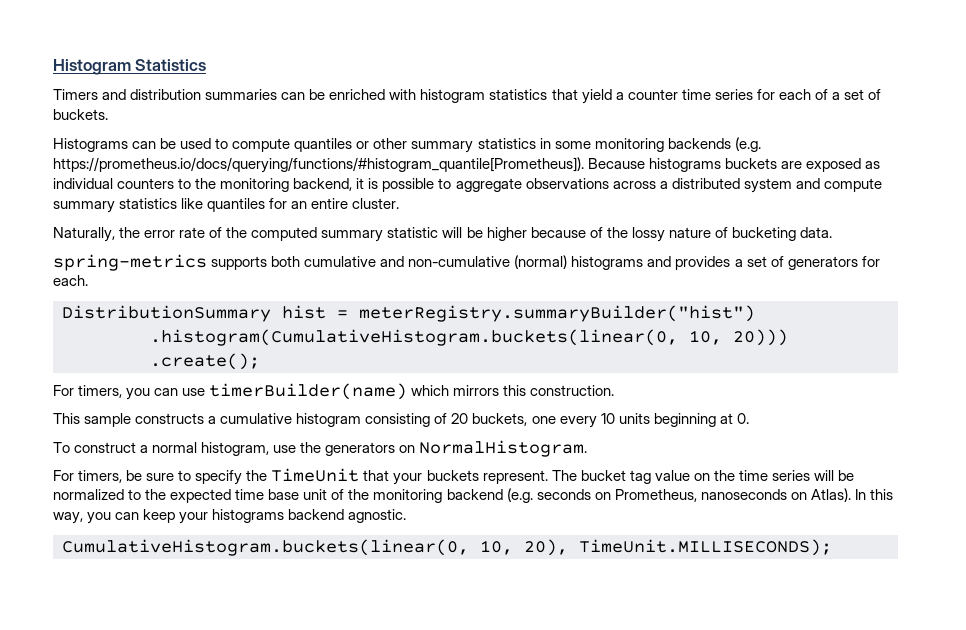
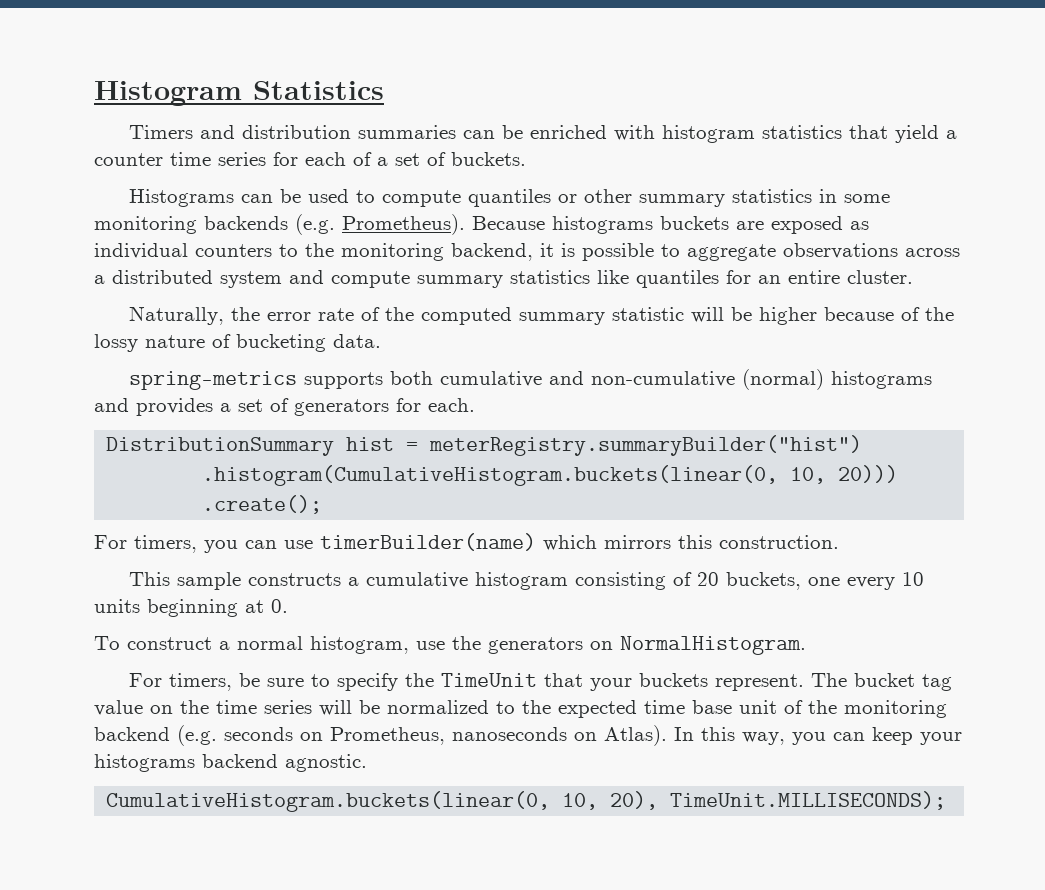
- Histograms can be used to compute quantiles or other summary statistics in some monitoring backends (e.g. https://prometheus.io/docs/querying/functions/#histogram_quantile[Prometheus]). Because histograms buckets are exposed as individual counters to the monitoring backend, it is possible to aggregate observations across a distributed system and compute summary statistics like quantiles for an entire cluster.
+ Histograms can be used to compute quantiles or other summary statistics in some monitoring backends (e.g. Prometheus). Because histograms buckets are exposed as individual counters to the monitoring backend, it is possible to aggregate observations across a distributed system and compute summary statistics like quantiles for an entire cluster.

